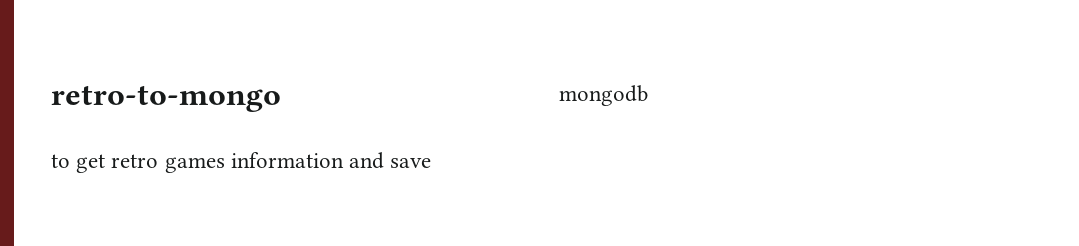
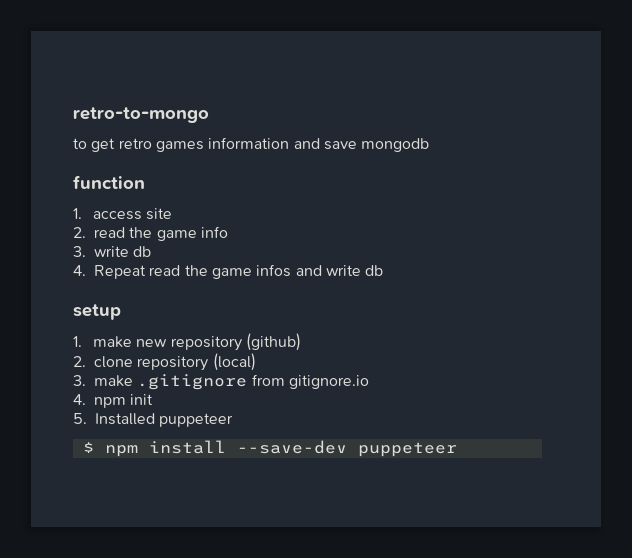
+ function
+ 1. access site
+ 2. read the game info
+ 3. write db
+ 4. Repeat read the game infos and write db
+ setup
+ 1. make new repository (github)
+ 2. clone repository (local)
+ 3. make .gitignore from gitignore.io
+ 4. npm init
+ 5. Installed puppeteer
+ $ npm install --save-dev puppeteer

